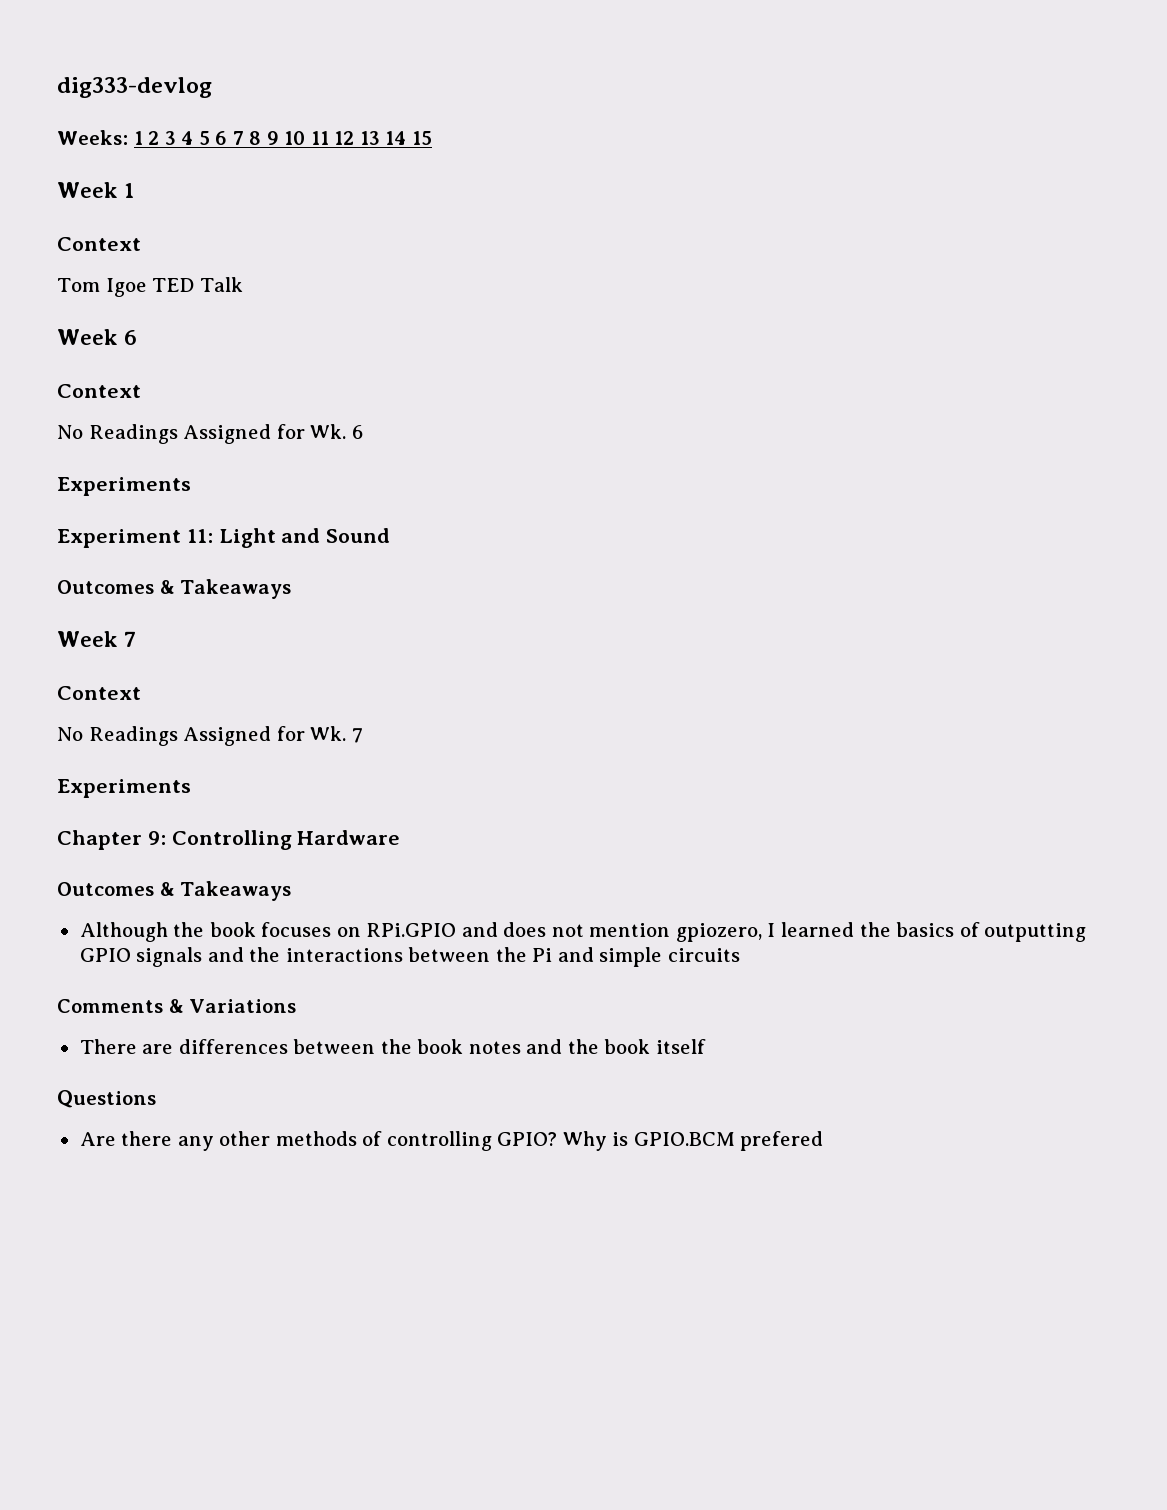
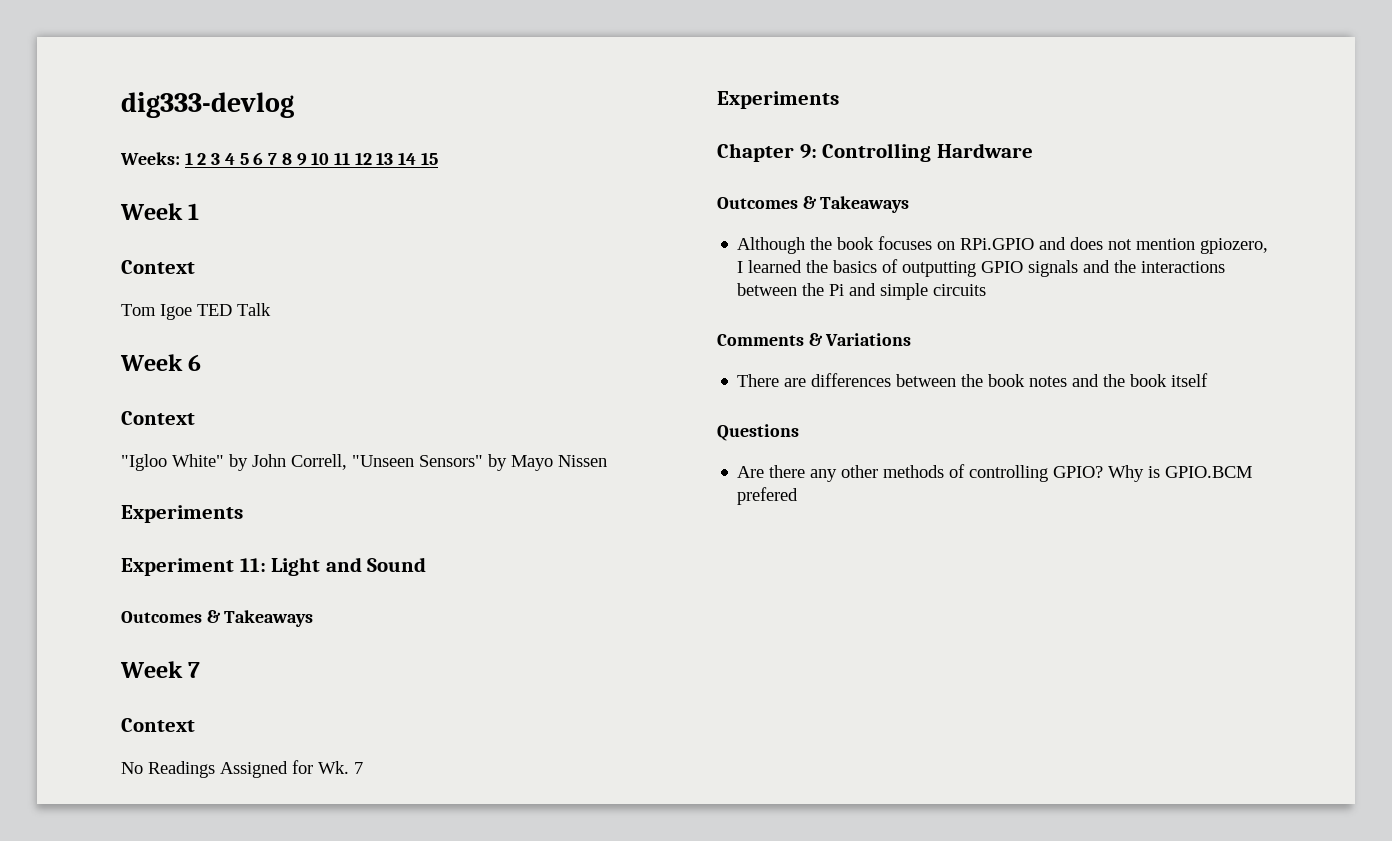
- No Readings Assigned for Wk. 6
+ "Igloo White" by John Correll, "Unseen Sensors" by Mayo Nissen

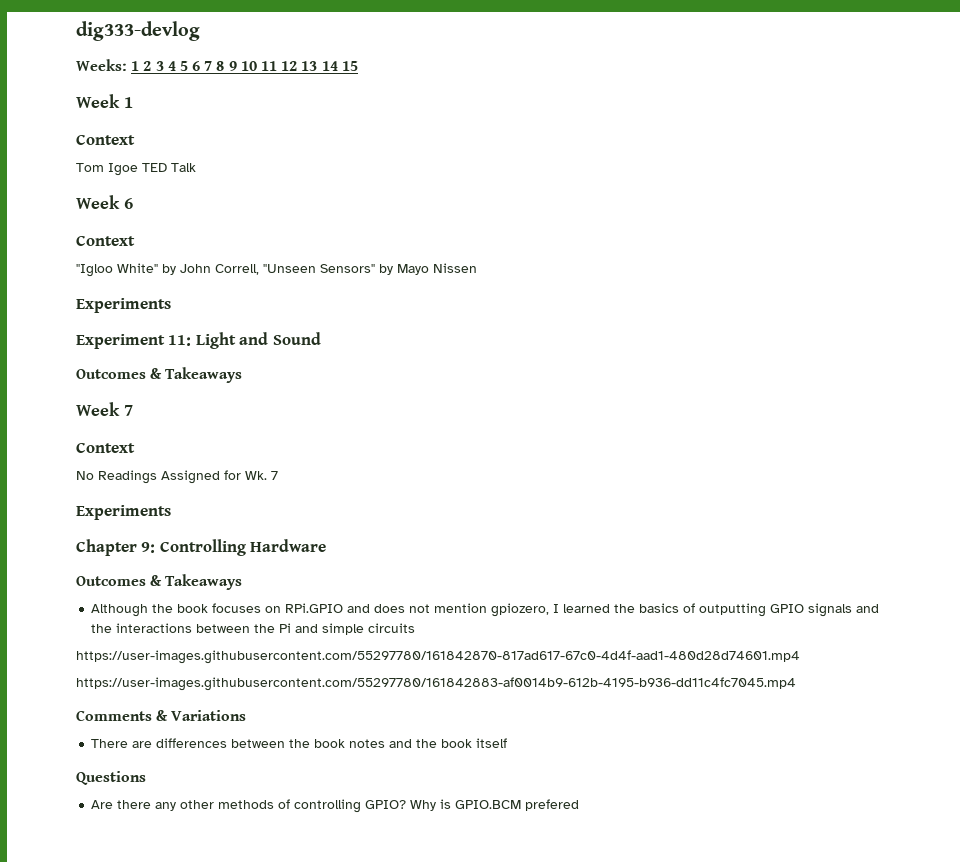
+ https://user-images.githubusercontent.com/55297780/161842870-817ad617-67c0-4d4f-aad1-480d28d74601.mp4
+ https://user-images.githubusercontent.com/55297780/161842883-af0014b9-612b-4195-b936-dd11c4fc7045.mp4

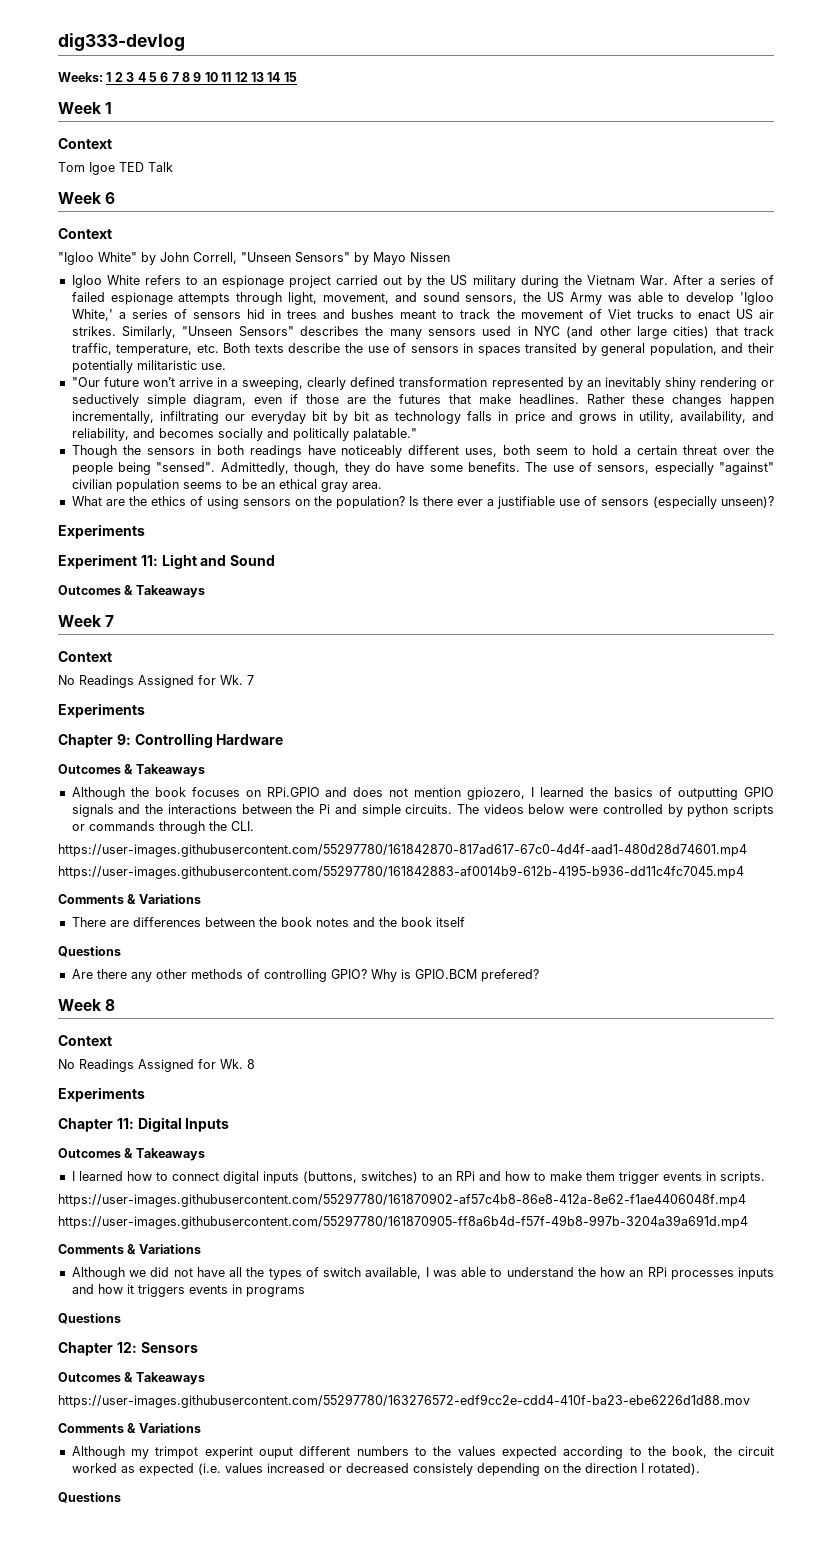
+ Igloo White refers to an espionage project carried out by the US military during the Vietnam War. After a series of failed espionage attempts through light, movement, and sound sensors, the US Army was able to develop 'Igloo White,' a series of sensors hid in trees and bushes meant to track the movement of Viet trucks to enact US air strikes. Similarly, "Unseen Sensors" describes the many sensors used in NYC (and other large cities) that track traffic, temperature, etc. Both texts describe the use of sensors in spaces transited by general population, and their potentially militaristic use.
+ "Our future won’t arrive in a sweeping, clearly defined transformation represented by an inevitably shiny rendering or seductively simple diagram, even if those are the futures that make headlines. Rather these changes happen incrementally, infiltrating our everyday bit by bit as technology falls in price and grows in utility, availability, and reliability, and becomes socially and politically palatable."
+ Though the sensors in both readings have noticeably different uses, both seem to hold a certain threat over the people being "sensed". Admittedly, though, they do have some benefits. The use of sensors, especially "against" civilian population seems to be an ethical gray area.
+ What are the ethics of using sensors on the population? Is there ever a justifiable use of sensors (especially unseen)?
- Although the book focuses on RPi.GPIO and does not mention gpiozero, I learned the basics of outputting GPIO signals and the interactions between the Pi and simple circuits
+ Although the book focuses on RPi.GPIO and does not mention gpiozero, I learned the basics of outputting GPIO signals and the interactions between the Pi and simple circuits. The videos below were controlled by python scripts or commands through the CLI.
- Why is GPIO.BCM prefered
+ Why is GPIO.BCM prefered?
+ Week 8
+ Context
+ No Readings Assigned for Wk. 8
+ Experiments
+ Chapter 11: Digital Inputs
+ Outcomes & Takeaways
+ I learned how to connect digital inputs (buttons, switches) to an RPi and how to make them trigger events in scripts.
+ https://user-images.githubusercontent.com/55297780/161870902-af57c4b8-86e8-412a-8e62-f1ae4406048f.mp4
+ https://user-images.githubusercontent.com/55297780/161870905-ff8a6b4d-f57f-49b8-997b-3204a39a691d.mp4
+ Comments & Variations
+ Although we did not have all the types of switch available, I was able to understand the how an RPi processes inputs and how it triggers events in programs
+ Questions
+ Chapter 12: Sensors
+ Outcomes & Takeaways
+ https://user-images.githubusercontent.com/55297780/163276572-edf9cc2e-cdd4-410f-ba23-ebe6226d1d88.mov
+ Comments & Variations
+ Although my trimpot experint ouput different numbers to the values expected according to the book, the circuit worked as expected (i.e. values increased or decreased consistely depending on the direction I rotated).
+ Questions

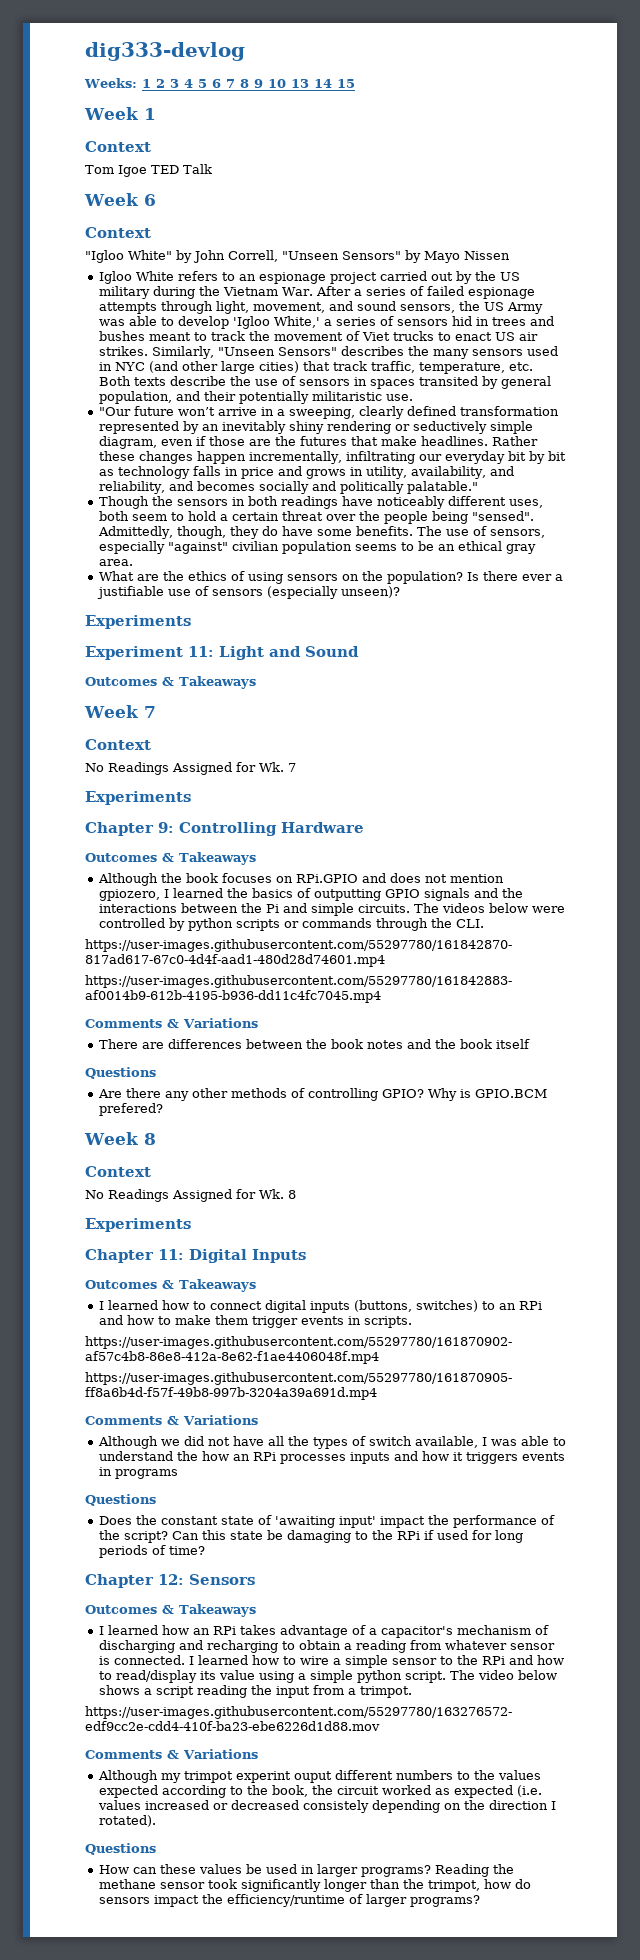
- Weeks: 1 2 3 4 5 6 7 8 9 10 11 12 13 14 15
+ Weeks: 1 2 3 4 5 6 7 8 9 10 13 14 15
+ Does the constant state of 'awaiting input' impact the performance of the script? Can this state be damaging to the RPi if used for long periods of time?
+ I learned how an RPi takes advantage of a capacitor's mechanism of discharging and recharging to obtain a reading from whatever sensor is connected. I learned how to wire a simple sensor to the RPi and how to read/display its value using a simple python script. The video below shows a script reading the input from a trimpot.
+ How can these values be used in larger programs? Reading the methane sensor took significantly longer than the trimpot, how do sensors impact the efficiency/runtime of larger programs?

